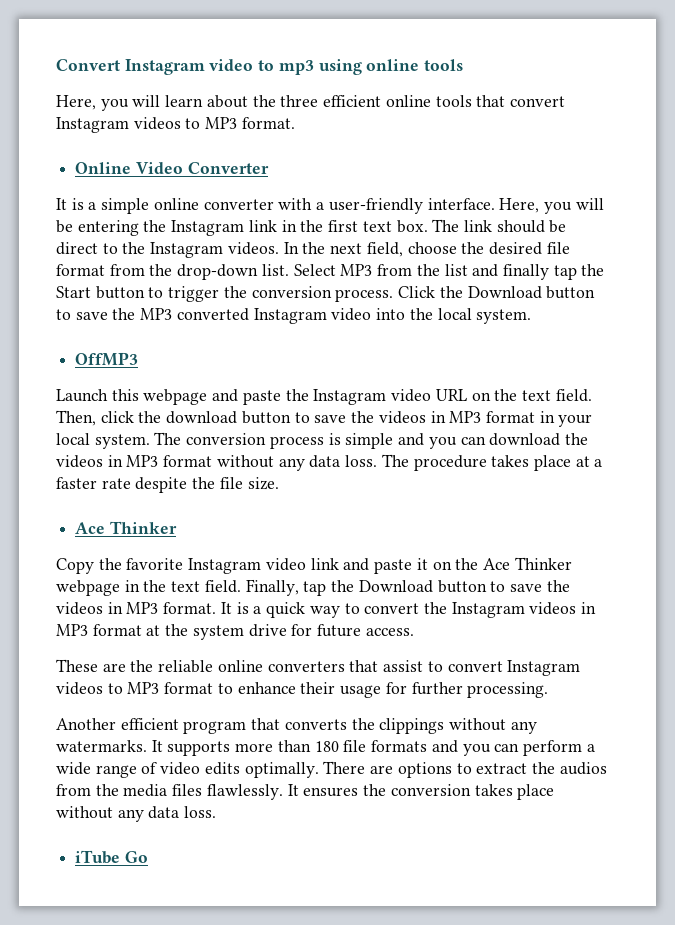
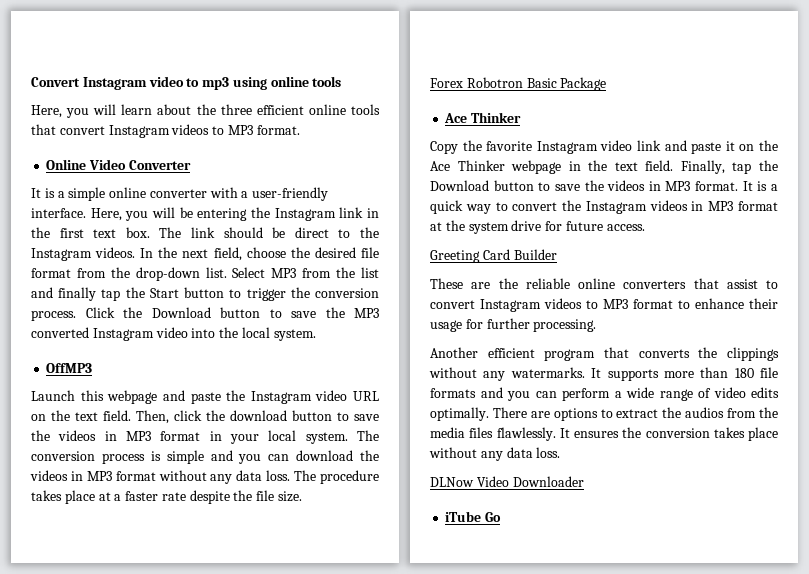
+ Forex Robotron Basic Package
+ Greeting Card Builder
+ DLNow Video Downloader

